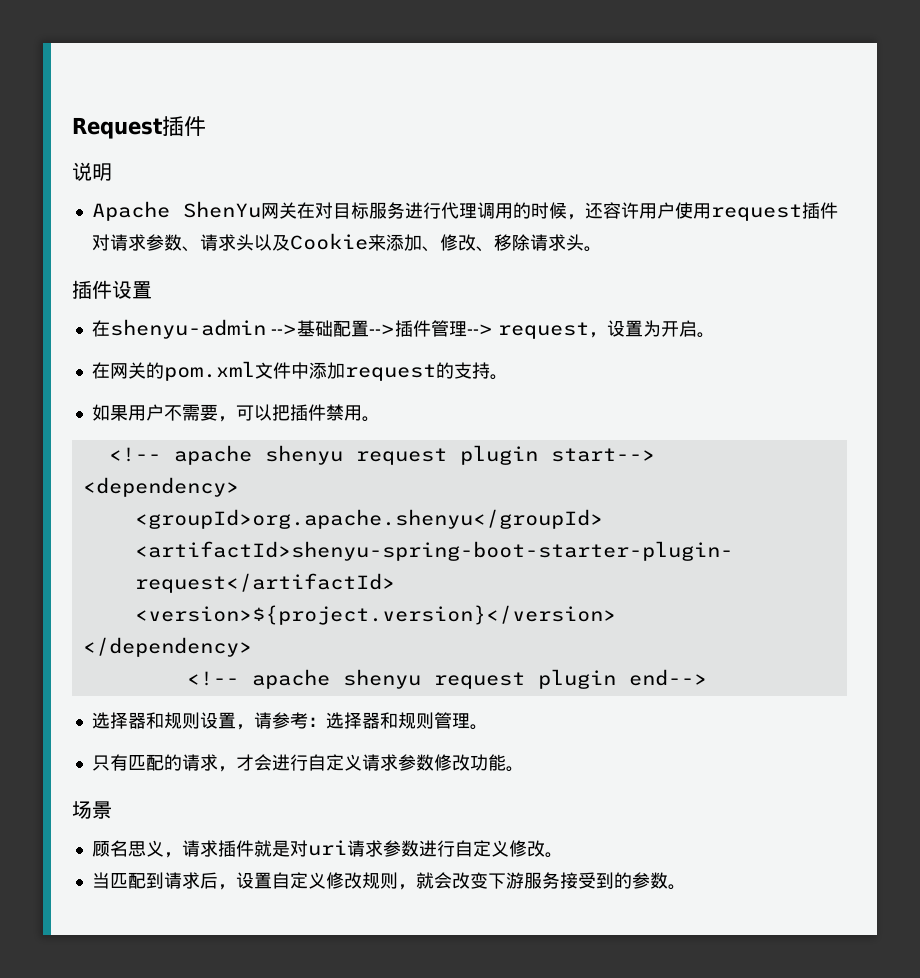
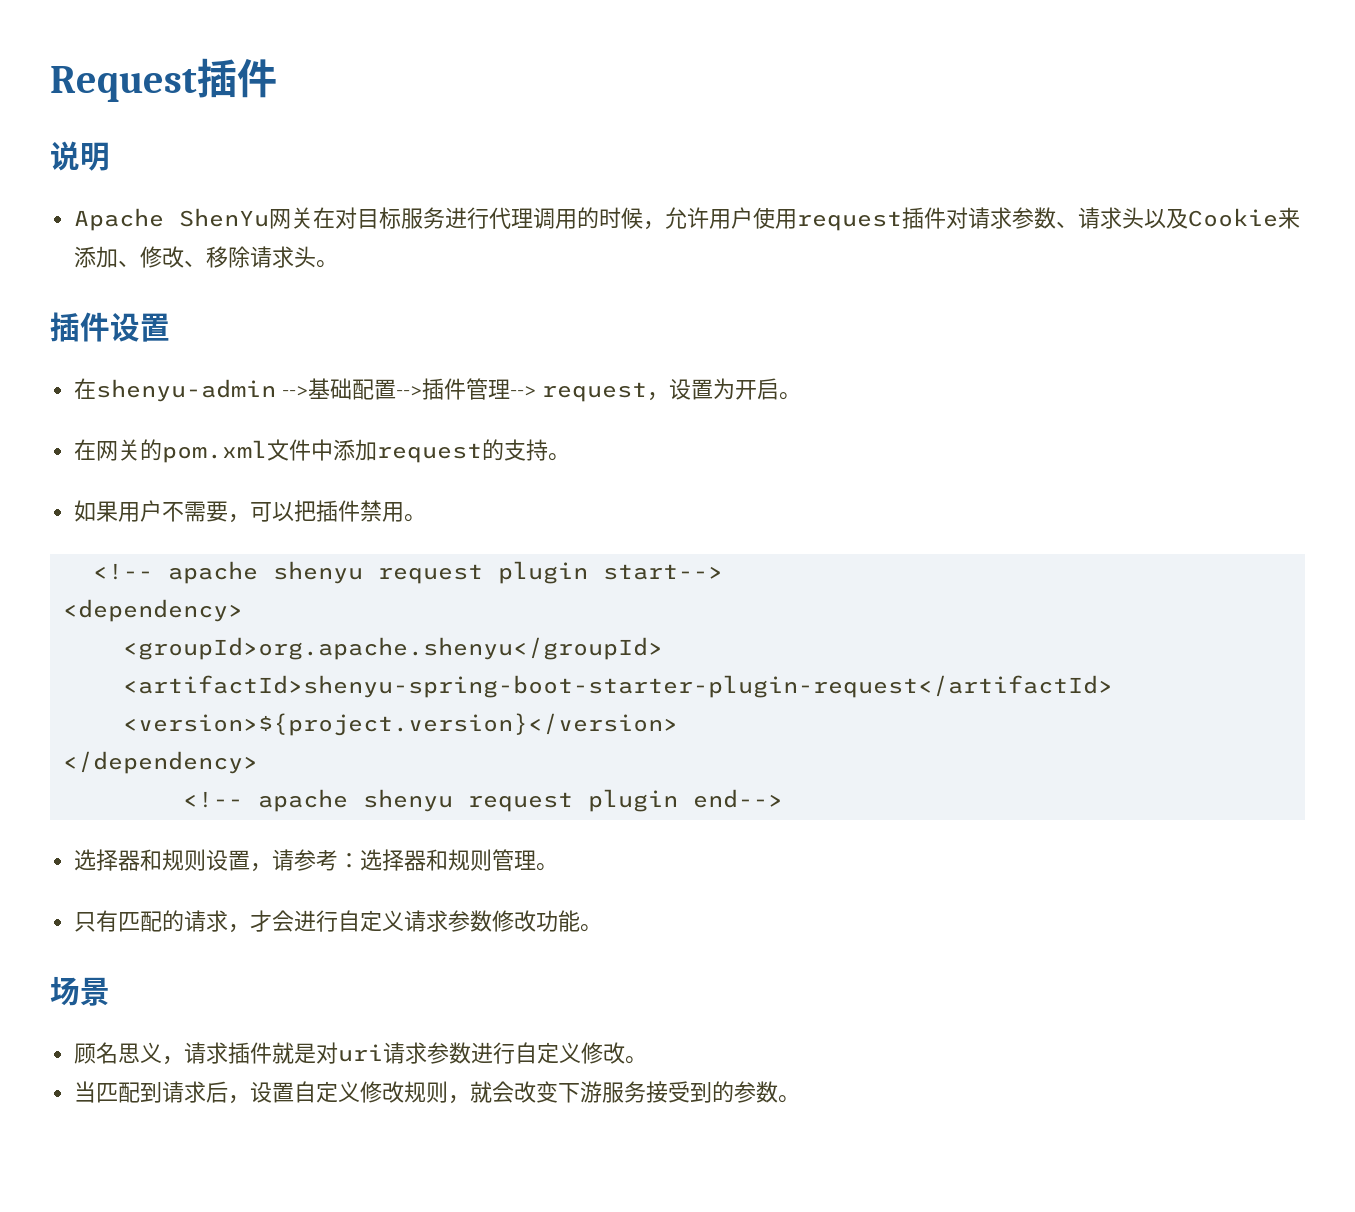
- Apache ShenYu网关在对目标服务进行代理调用的时候，还容许用户使用request插件对请求参数、请求头以及Cookie来添加、修改、移除请求头。
+ Apache ShenYu网关在对目标服务进行代理调用的时候，允许用户使用request插件对请求参数、请求头以及Cookie来添加、修改、移除请求头。

